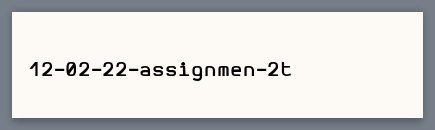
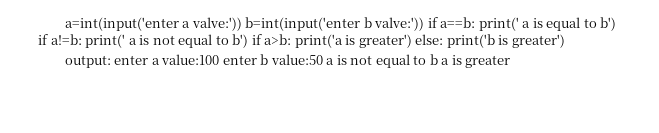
- 12-02-22-assignmen-2t
+ a=int(input('enter a valve:')) b=int(input('enter b valve:')) if a==b: print(' a is equal to b') if a!=b: print(' a is not equal to b') if a>b: print('a is greater') else: print('b is greater')
+ output: enter a value:100 enter b value:50 a is not equal to b a is greater

